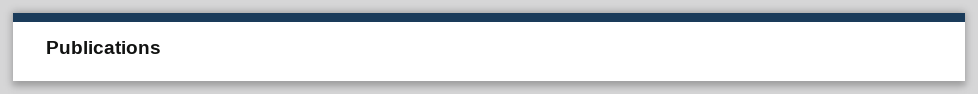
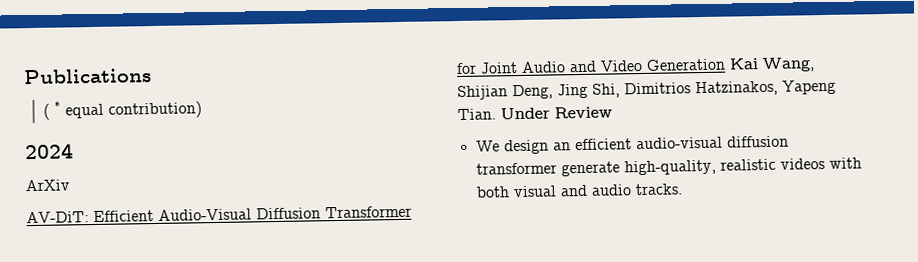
+ ( * equal contribution)
+ 2024
+ ArXiv
+ AV-DiT: Efficient Audio-Visual Diffusion Transformer for Joint Audio and Video Generation Kai Wang, Shijian Deng, Jing Shi, Dimitrios Hatzinakos, Yapeng Tian. Under Review
+ We design an efficient audio-visual diffusion transformer generate high-quality, realistic videos with both visual and audio tracks.

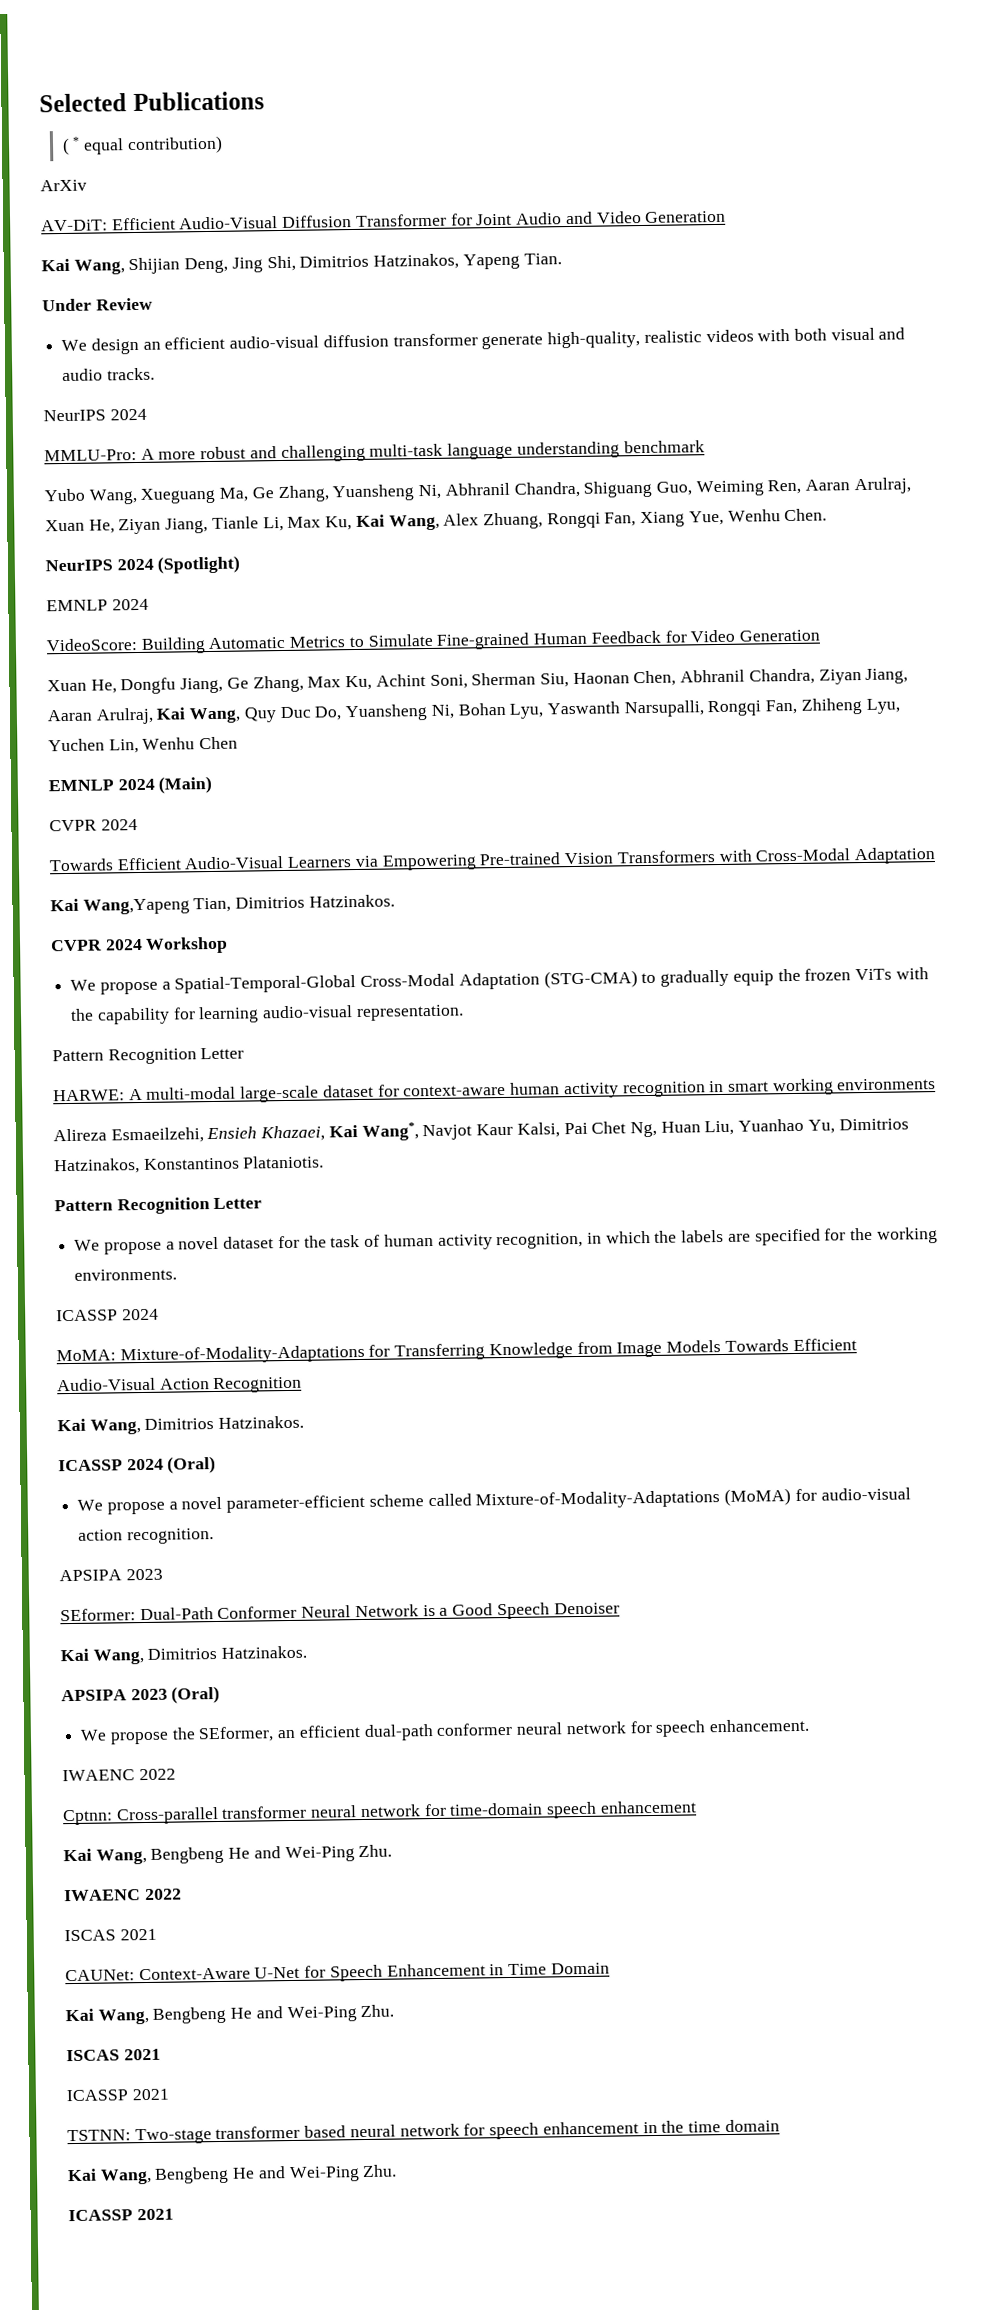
- Publications
+ Selected Publications
- 2024
- AV-DiT: Efficient Audio-Visual Diffusion Transformer for Joint Audio and Video Generation Kai Wang, Shijian Deng, Jing Shi, Dimitrios Hatzinakos, Yapeng Tian. Under Review
+ AV-DiT: Efficient Audio-Visual Diffusion Transformer for Joint Audio and Video Generation
+ Kai Wang, Shijian Deng, Jing Shi, Dimitrios Hatzinakos, Yapeng Tian.
+ Under Review
  We design an efficient audio-visual diffusion transformer generate high-quality, realistic videos with both visual and audio tracks.
+ NeurIPS 2024
+ MMLU-Pro: A more robust and challenging multi-task language understanding benchmark
+ Yubo Wang, Xueguang Ma, Ge Zhang, Yuansheng Ni, Abhranil Chandra, Shiguang Guo, Weiming Ren, Aaran Arulraj, Xuan He, Ziyan Jiang, Tianle Li, Max Ku, Kai Wang, Alex Zhuang, Rongqi Fan, Xiang Yue, Wenhu Chen.
+ NeurIPS 2024 (Spotlight)
+ EMNLP 2024
+ VideoScore: Building Automatic Metrics to Simulate Fine-grained Human Feedback for Video Generation
+ Xuan He, Dongfu Jiang, Ge Zhang, Max Ku, Achint Soni, Sherman Siu, Haonan Chen, Abhranil Chandra, Ziyan Jiang, Aaran Arulraj, Kai Wang, Quy Duc Do, Yuansheng Ni, Bohan Lyu, Yaswanth Narsupalli, Rongqi Fan, Zhiheng Lyu, Yuchen Lin, Wenhu Chen
+ EMNLP 2024 (Main)
+ CVPR 2024
+ Towards Efficient Audio-Visual Learners via Empowering Pre-trained Vision Transformers with Cross-Modal Adaptation
+ Kai Wang,Yapeng Tian, Dimitrios Hatzinakos.
+ CVPR 2024 Workshop
+ We propose a Spatial-Temporal-Global Cross-Modal Adaptation (STG-CMA) to gradually equip the frozen ViTs with the capability for learning audio-visual representation.
+ Pattern Recognition Letter
+ HARWE: A multi-modal large-scale dataset for context-aware human activity recognition in smart working environments
+ Alireza Esmaeilzehi, Ensieh Khazaei, Kai Wang*, Navjot Kaur Kalsi, Pai Chet Ng, Huan Liu, Yuanhao Yu, Dimitrios Hatzinakos, Konstantinos Plataniotis.
+ Pattern Recognition Letter
+ We propose a novel dataset for the task of human activity recognition, in which the labels are specified for the working environments.
+ ICASSP 2024
+ MoMA: Mixture-of-Modality-Adaptations for Transferring Knowledge from Image Models Towards Efficient Audio-Visual Action Recognition
+ Kai Wang, Dimitrios Hatzinakos.
+ ICASSP 2024 (Oral)
+ We propose a novel parameter-efficient scheme called Mixture-of-Modality-Adaptations (MoMA) for audio-visual action recognition.
+ APSIPA 2023
+ SEformer: Dual-Path Conformer Neural Network is a Good Speech Denoiser
+ Kai Wang, Dimitrios Hatzinakos.
+ APSIPA 2023 (Oral)
+ We propose the SEformer, an efficient dual-path conformer neural network for speech enhancement.
+ IWAENC 2022
+ Cptnn: Cross-parallel transformer neural network for time-domain speech enhancement
+ Kai Wang, Bengbeng He and Wei-Ping Zhu.
+ IWAENC 2022
+ ISCAS 2021
+ CAUNet: Context-Aware U-Net for Speech Enhancement in Time Domain
+ Kai Wang, Bengbeng He and Wei-Ping Zhu.
+ ISCAS 2021
+ ICASSP 2021
+ TSTNN: Two-stage transformer based neural network for speech enhancement in the time domain
+ Kai Wang, Bengbeng He and Wei-Ping Zhu.
+ ICASSP 2021

